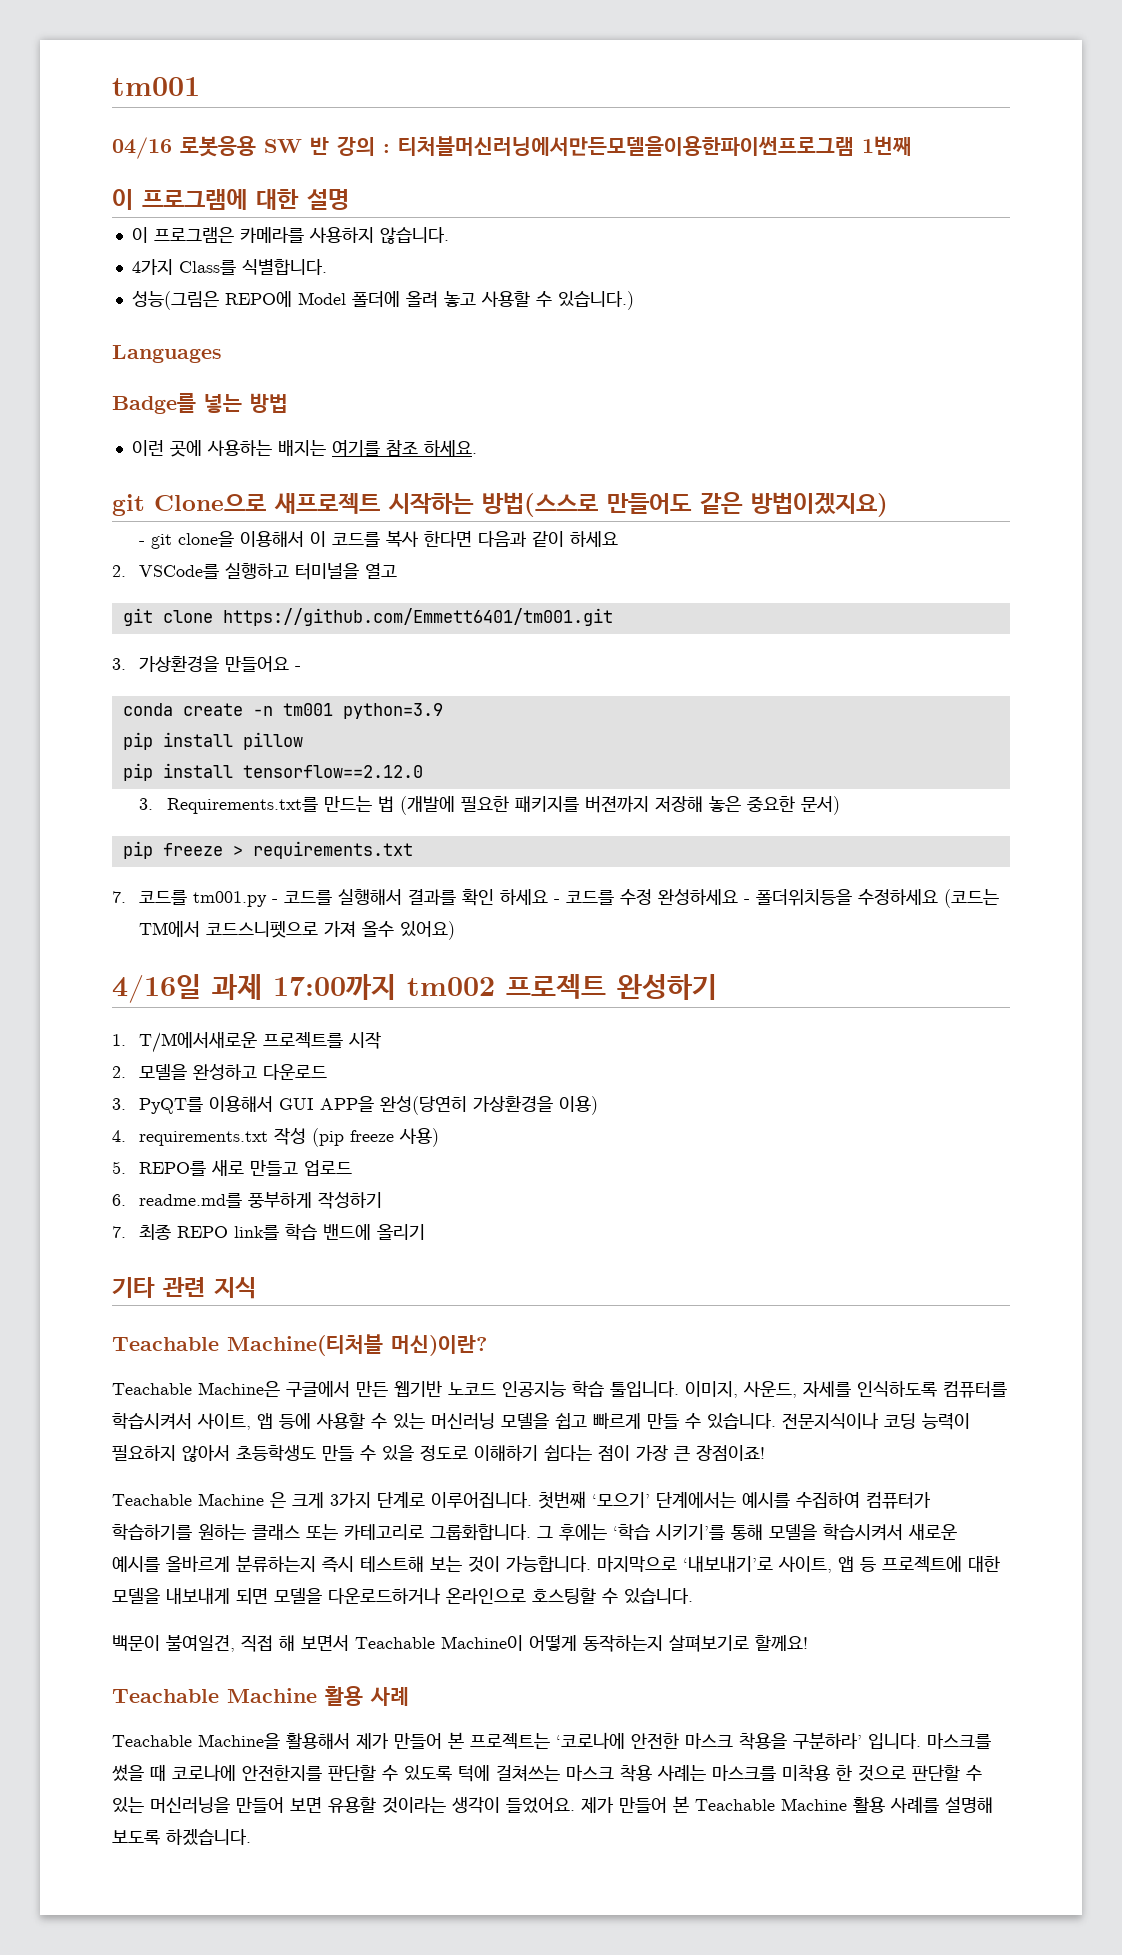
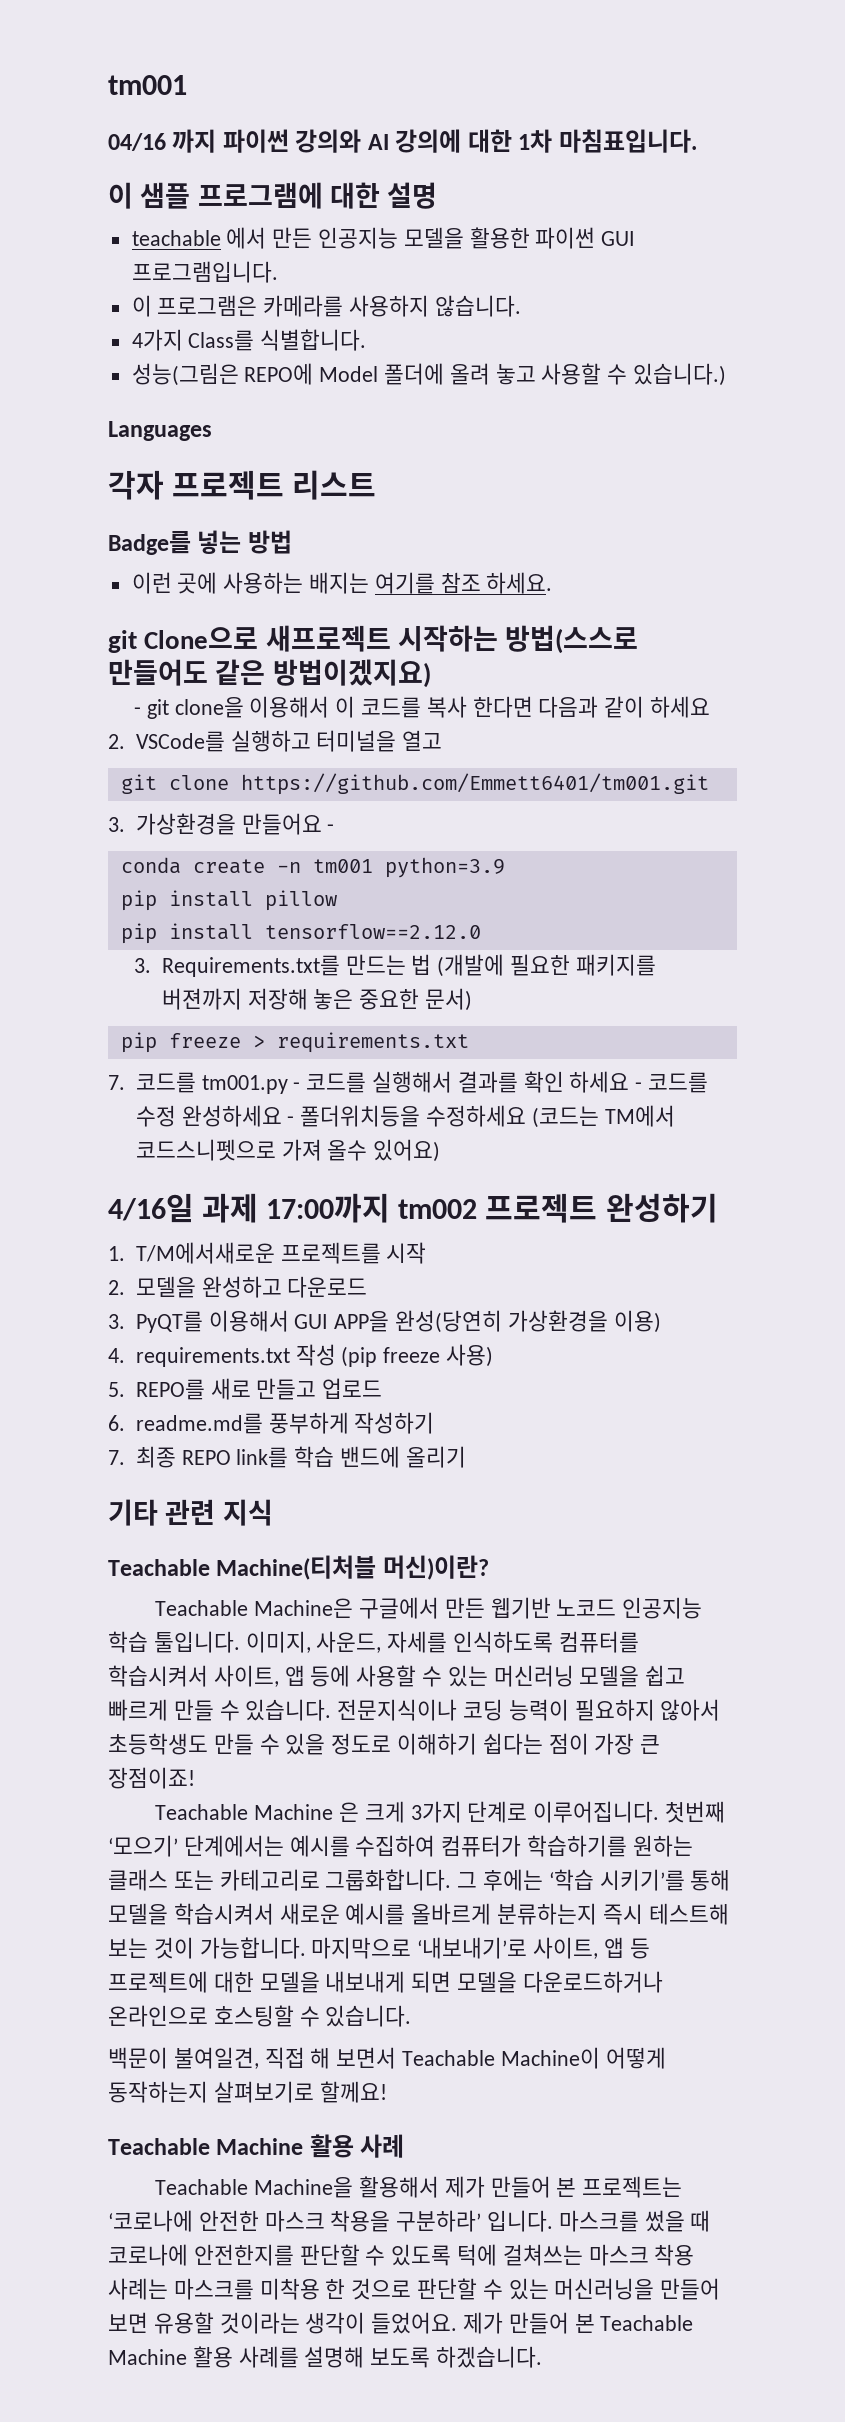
- 04/16 로봇응용 SW 반 강의 : 티처블머신러닝에서만든모델을이용한파이썬프로그램 1번째
- 이 프로그램에 대한 설명
+ 04/16 까지 파이썬 강의와 AI 강의에 대한 1차 마침표입니다.
+ 이 샘플 프로그램에 대한 설명
+ teachable 에서 만든 인공지능 모델을 활용한 파이썬 GUI 프로그램입니다.
+ 각자 프로젝트 리스트

